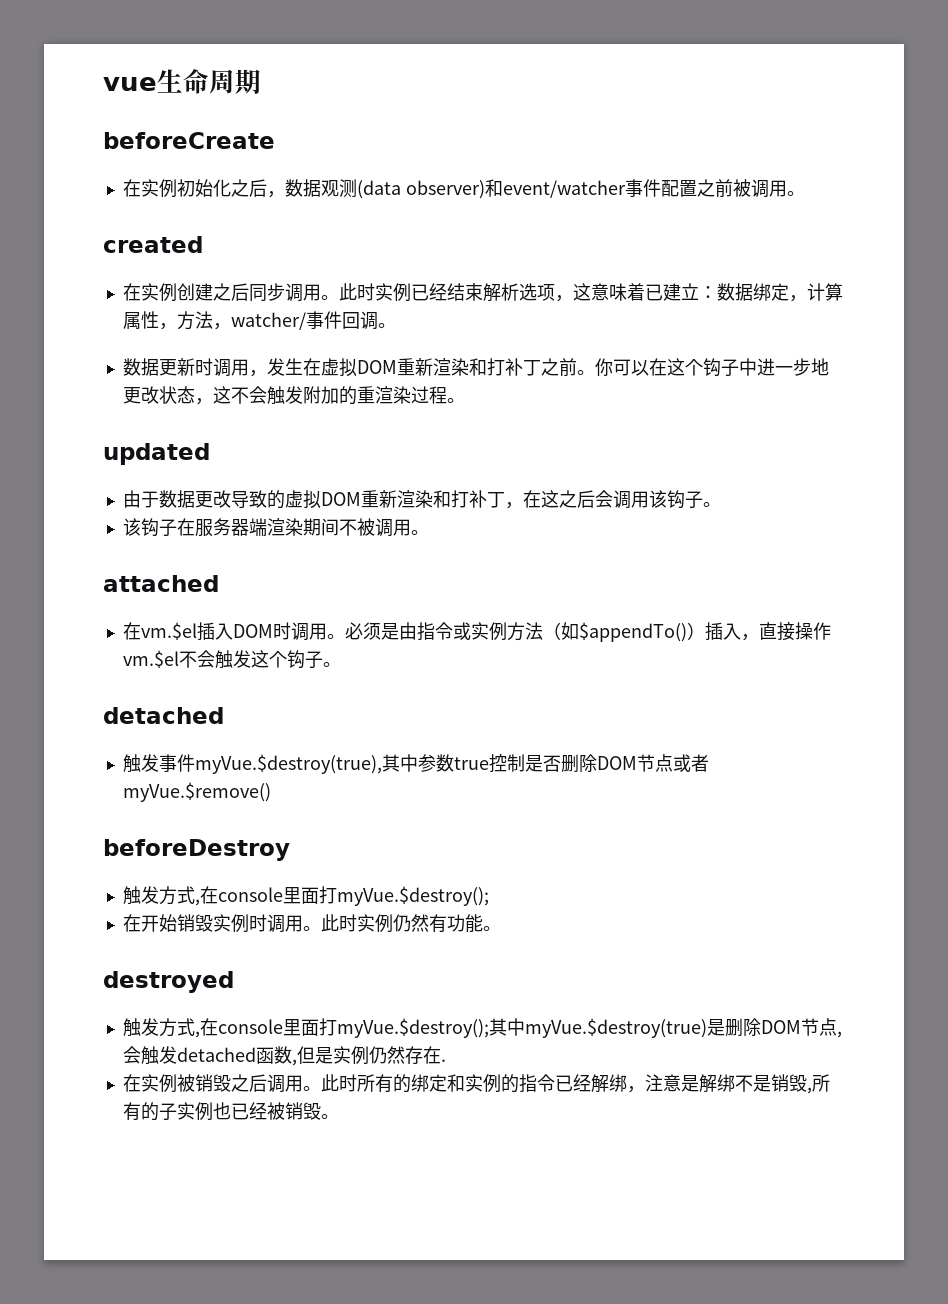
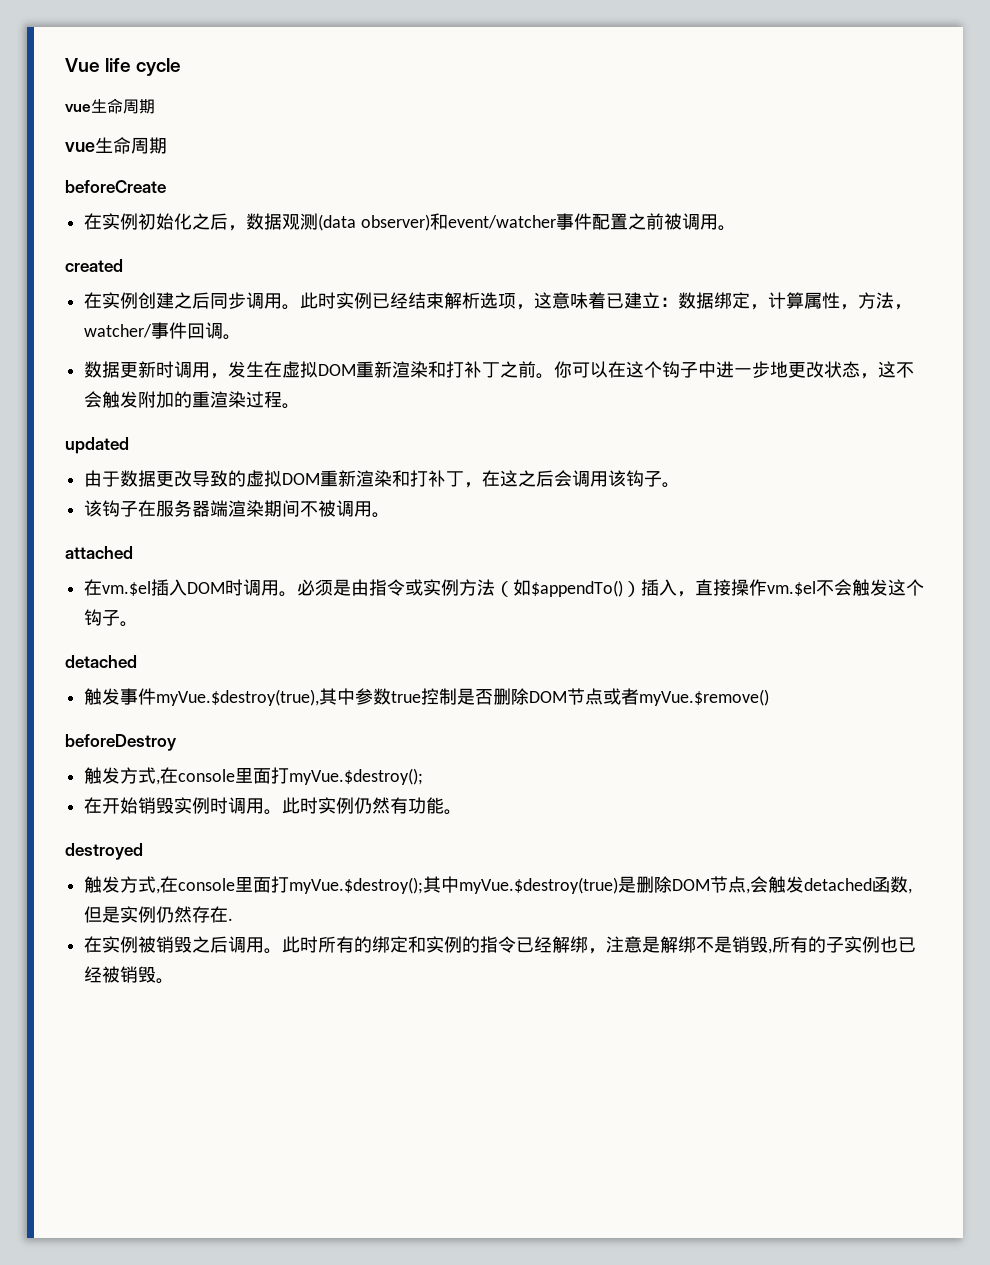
+ Vue life cycle
+ vue生命周期

